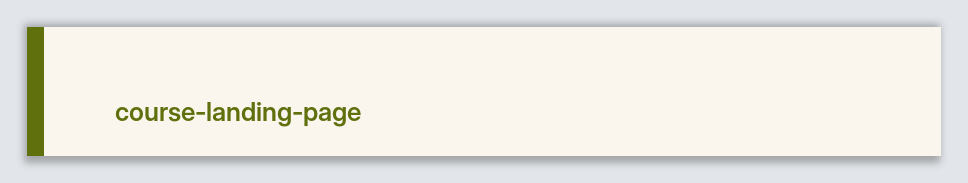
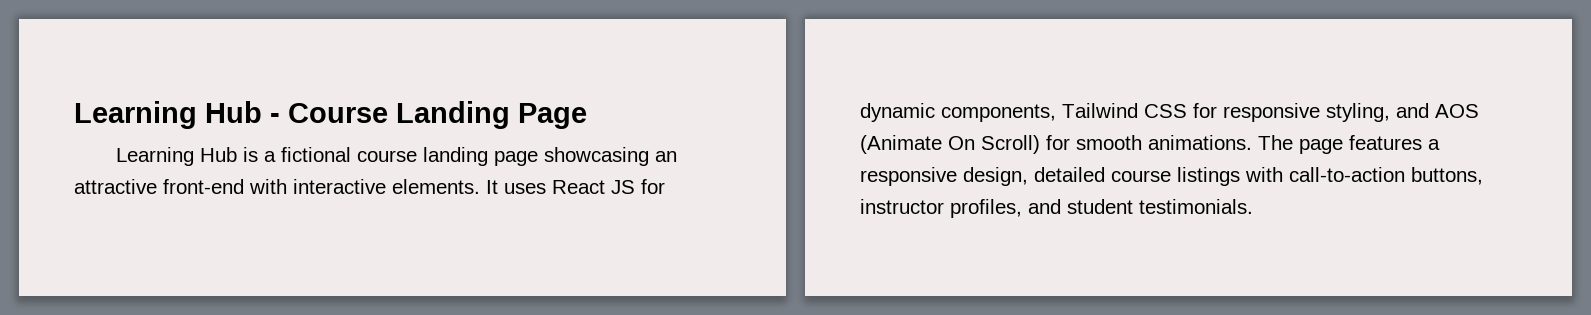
- course-landing-page
+ Learning Hub - Course Landing Page
+ Learning Hub is a fictional course landing page showcasing an attractive front-end with interactive elements. It uses React JS for dynamic components, Tailwind CSS for responsive styling, and AOS (Animate On Scroll) for smooth animations. The page features a responsive design, detailed course listings with call-to-action buttons, instructor profiles, and student testimonials.

